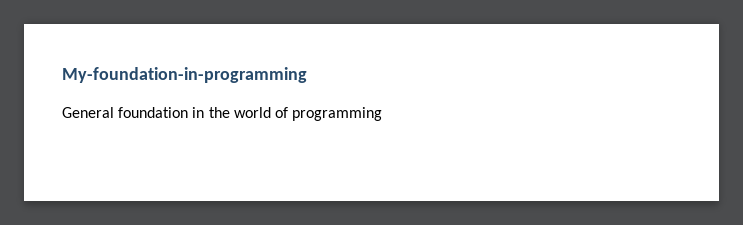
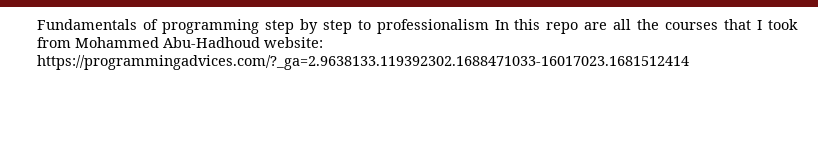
- My-foundation-in-programming
- General foundation in the world of programming
+ Fundamentals of programming step by step to professionalism In this repo are all the courses that I took from Mohammed Abu-Hadhoud website: https://programmingadvices.com/?_ga=2.9638133.119392302.1688471033-16017023.1681512414

